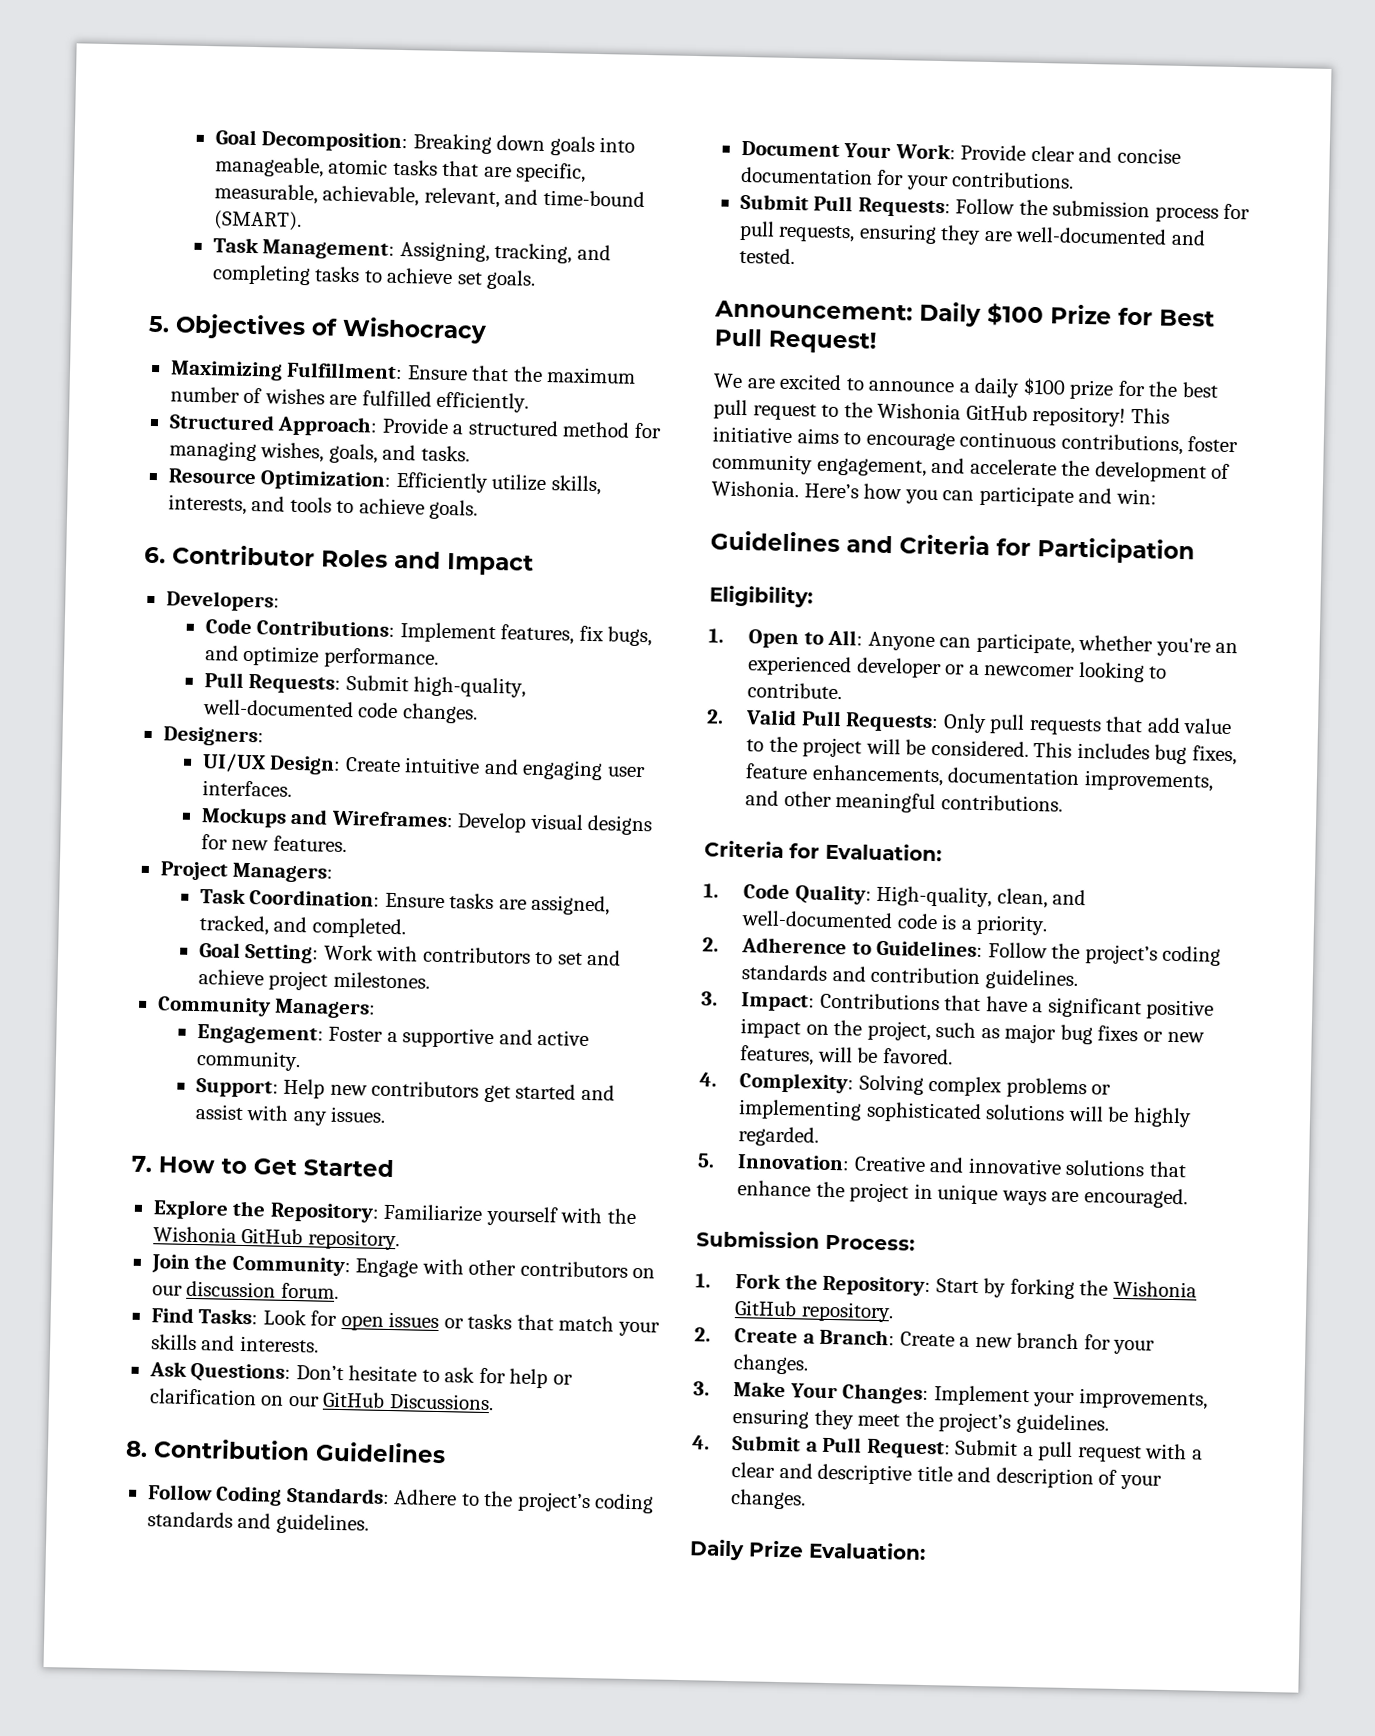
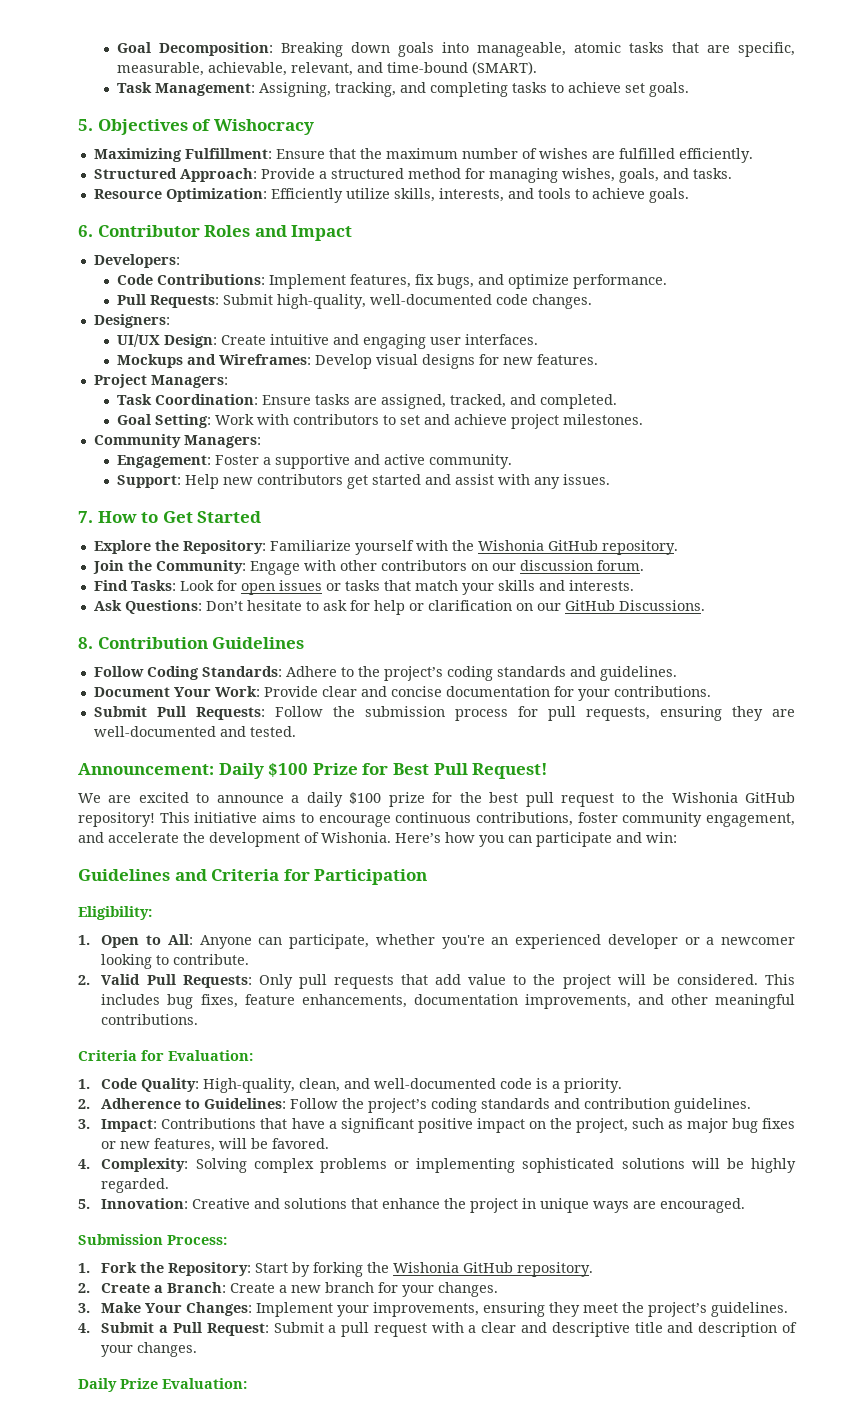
- 5. Innovation: Creative and innovative solutions that enhance the project in unique ways are encouraged.
+ 5. Innovation: Creative and solutions that enhance the project in unique ways are encouraged.

